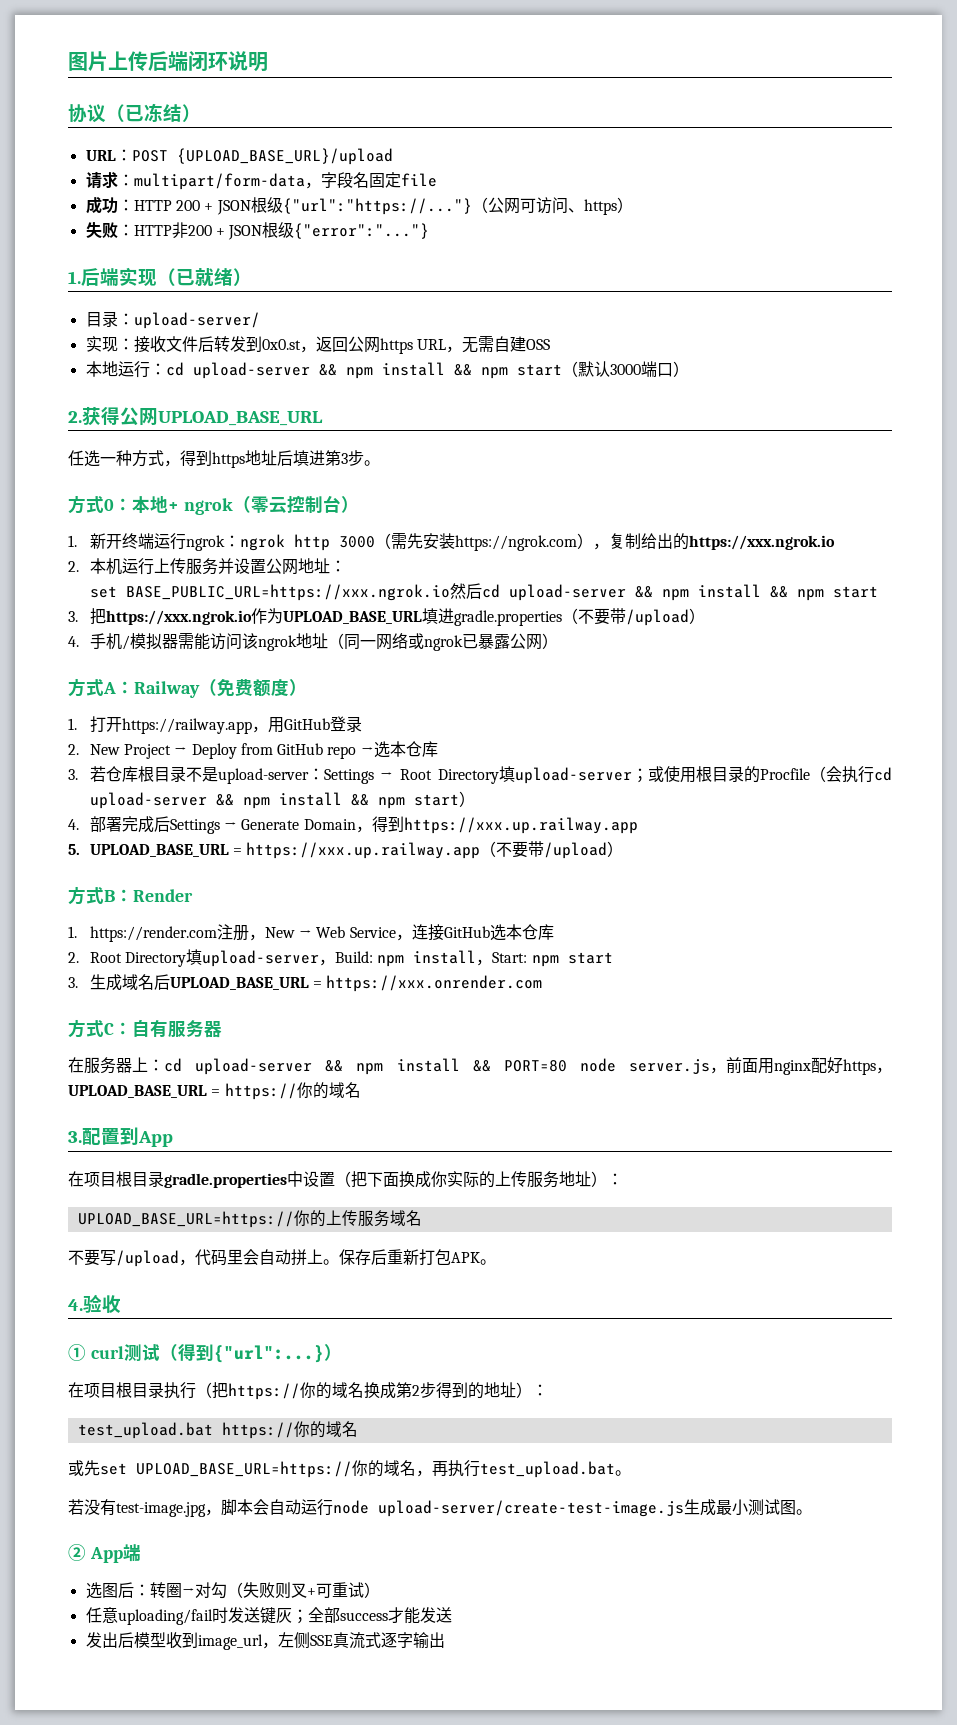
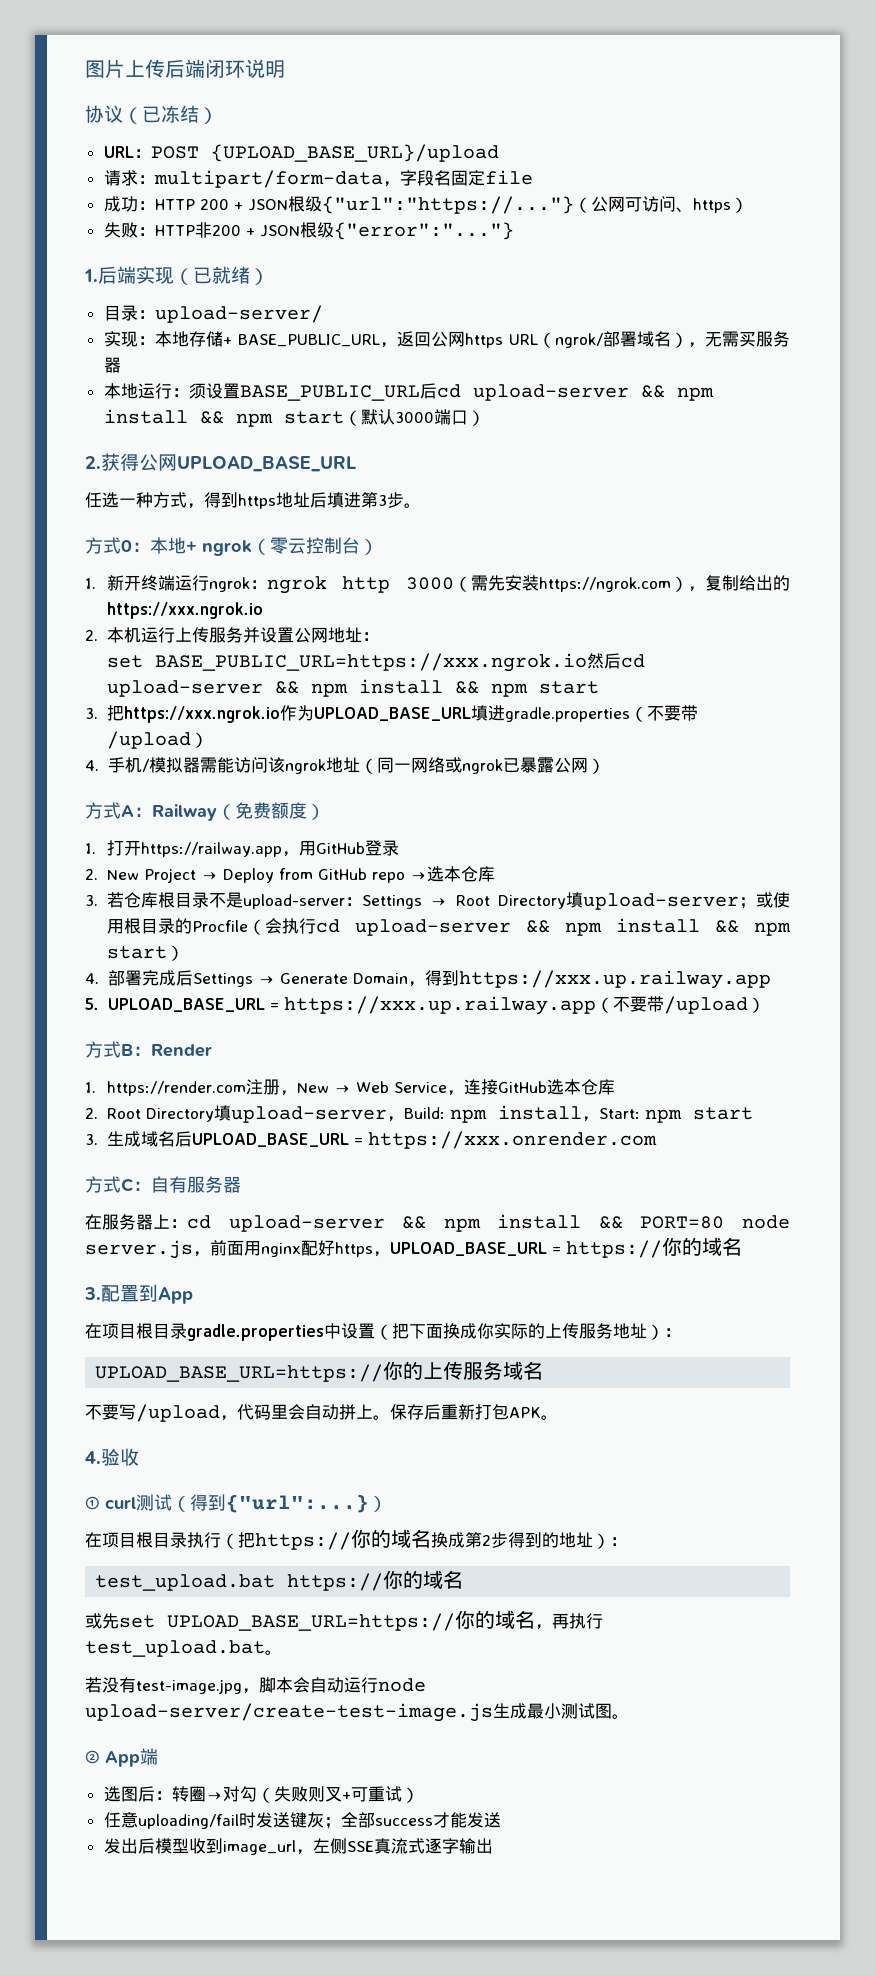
- 实现：接收文件后转发到0x0.st，返回公网https URL，无需自建OSS
+ 实现：本地存储+ BASE_PUBLIC_URL，返回公网https URL（ngrok/部署域名），无需买服务器
- 本地运行：cd upload-server && npm install && npm start（默认3000端口）
+ 本地运行：须设置BASE_PUBLIC_URL后cd upload-server && npm install && npm start（默认3000端口）

